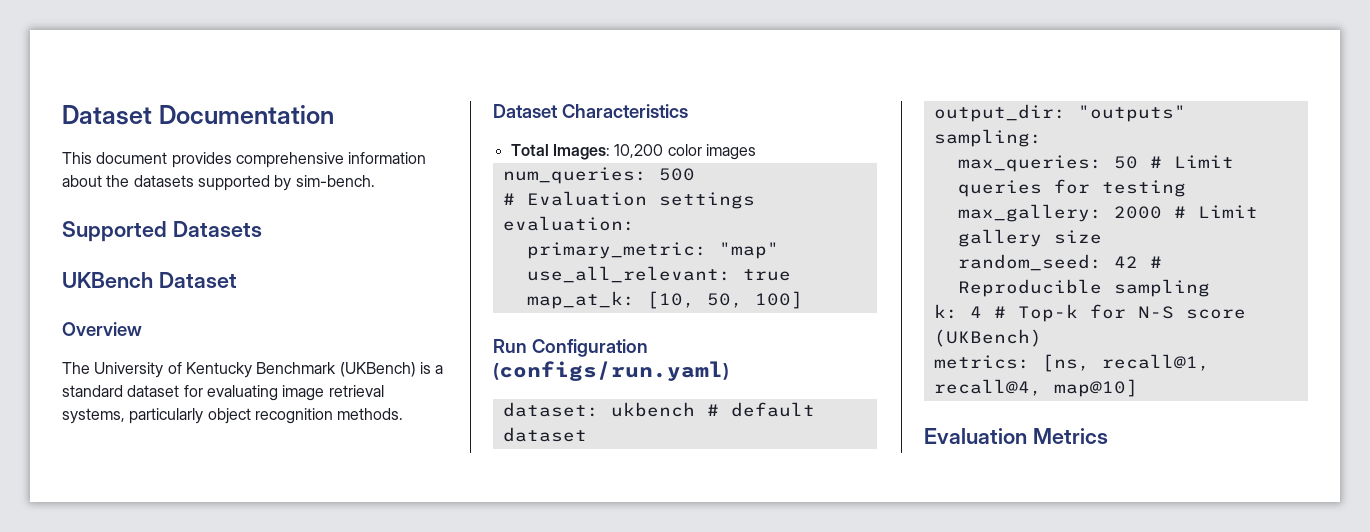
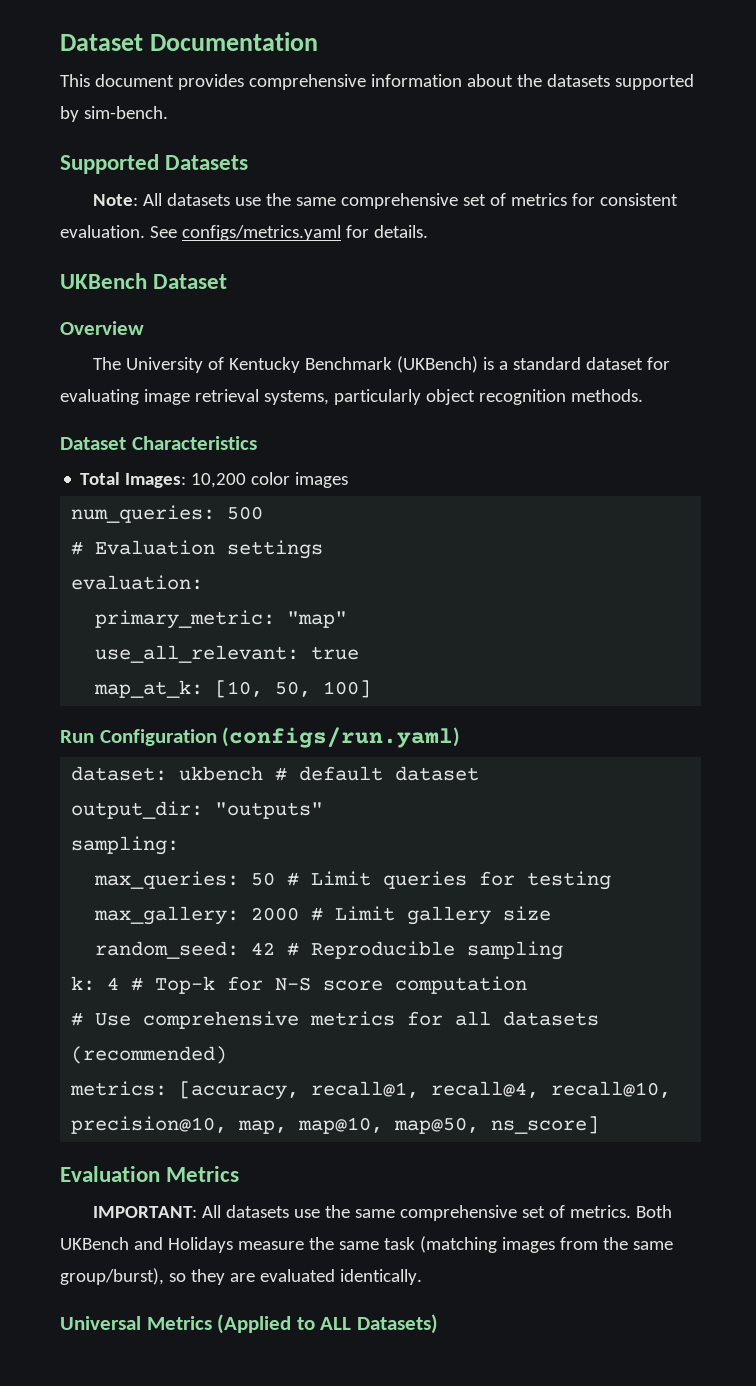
+ Note: All datasets use the same comprehensive set of metrics for consistent evaluation. See configs/metrics.yaml for details.
- k: 4 # Top-k for N-S score (UKBench)
+ k: 4 # Top-k for N-S score computation
+ # Use comprehensive metrics for all datasets (recommended)
- metrics: [ns, recall@1, recall@4, map@10]
+ metrics: [accuracy, recall@1, recall@4, recall@10, precision@10, map, map@10, map@50, ns_score]
  Evaluation Metrics
+ IMPORTANT: All datasets use the same comprehensive set of metrics. Both UKBench and Holidays measure the same task (matching images from the same group/burst), so they are evaluated identically.
+ Universal Metrics (Applied to ALL Datasets)

